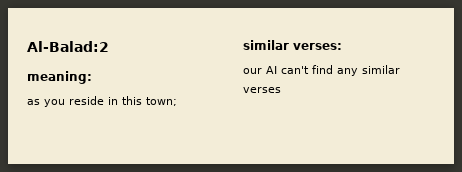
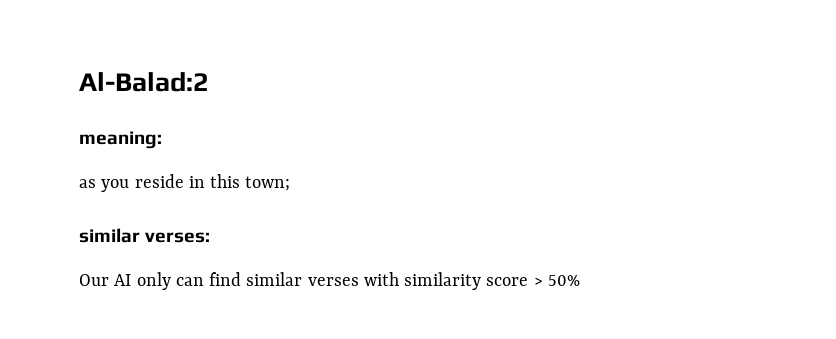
- our AI can't find any similar verses
+ Our AI only can find similar verses with similarity score > 50%

